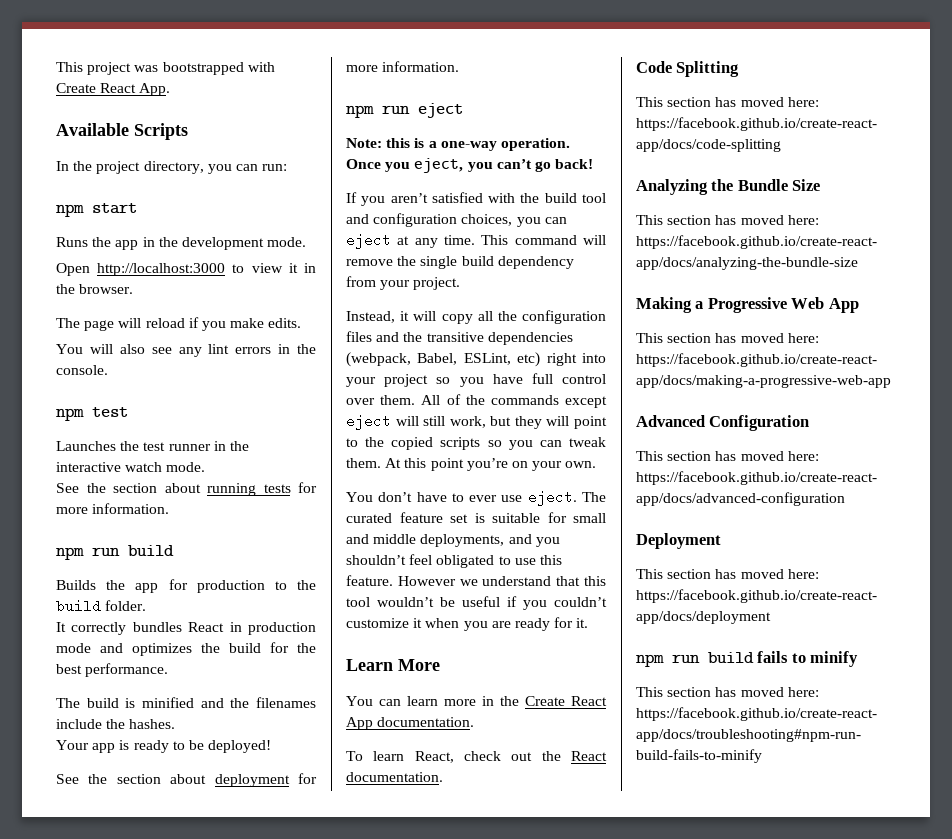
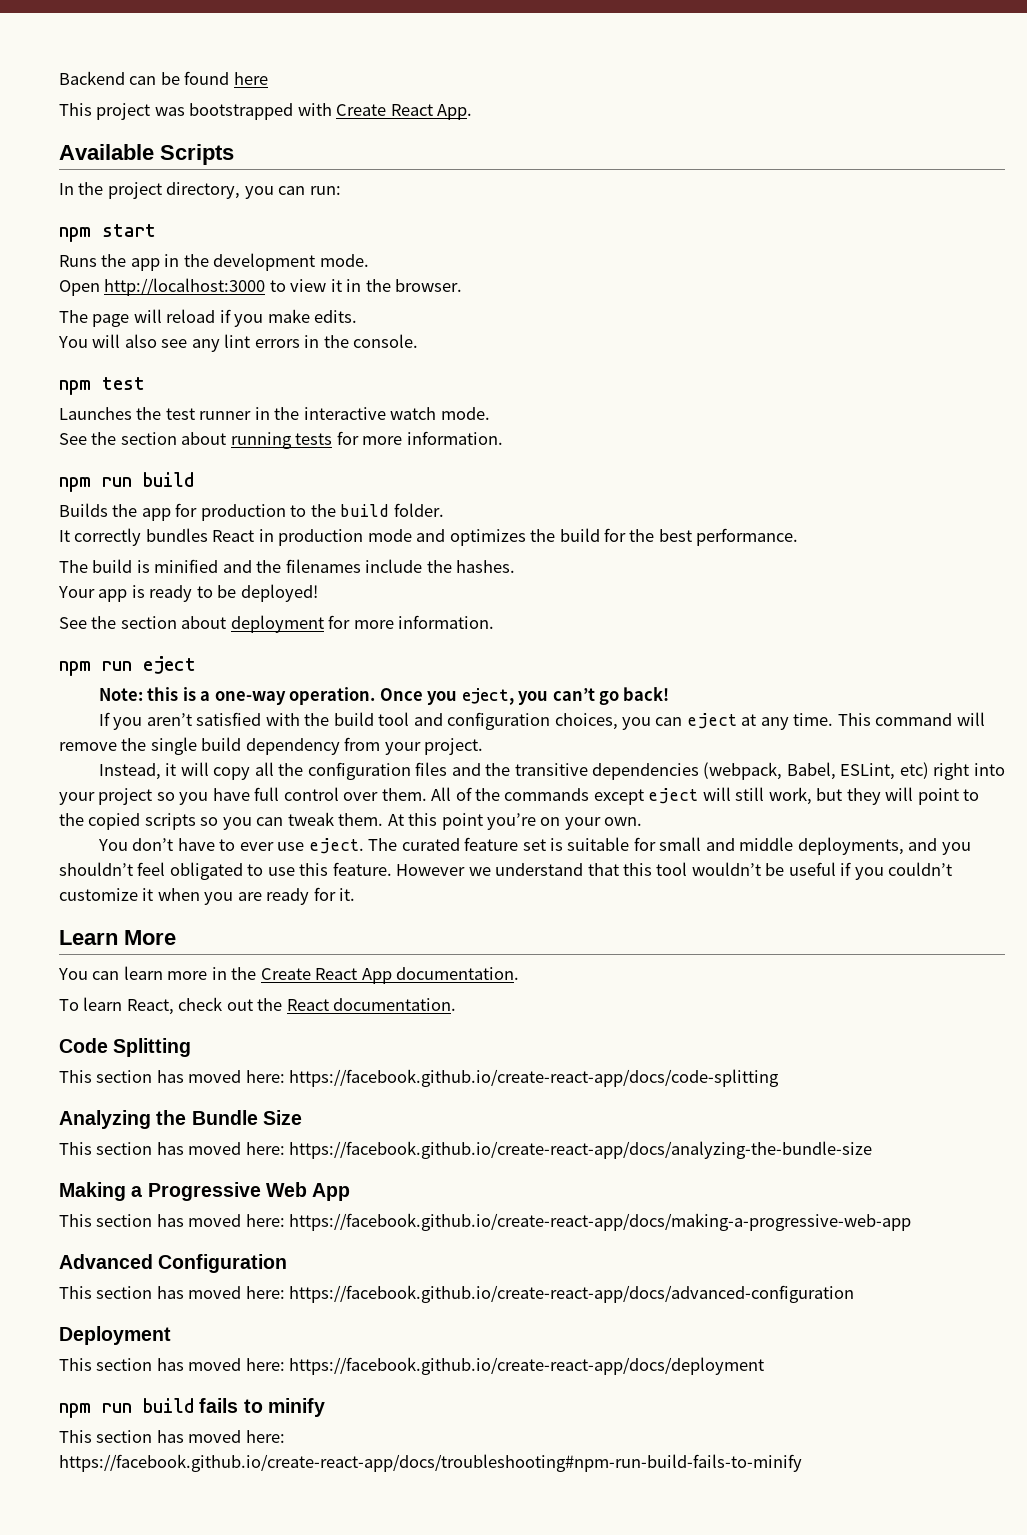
+ Backend can be found here

